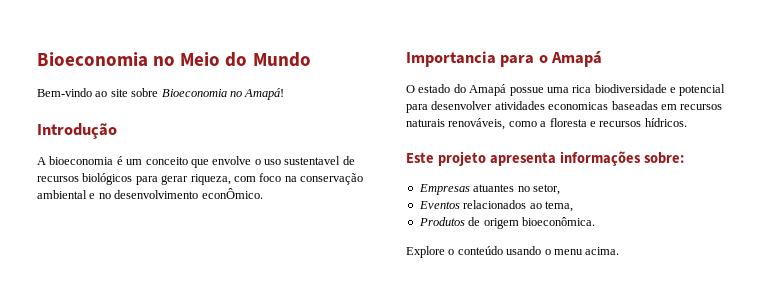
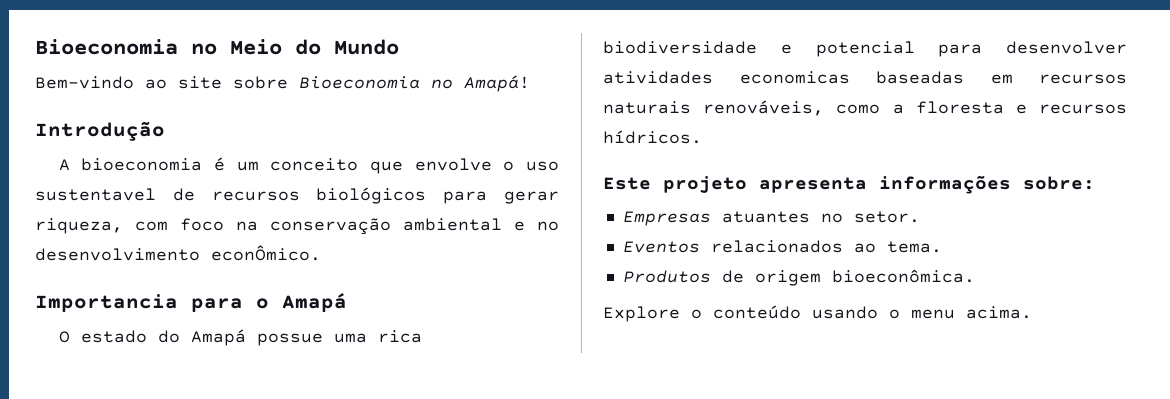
- Empresas atuantes no setor,
+ Empresas atuantes no setor.
- Eventos relacionados ao tema,
+ Eventos relacionados ao tema.

